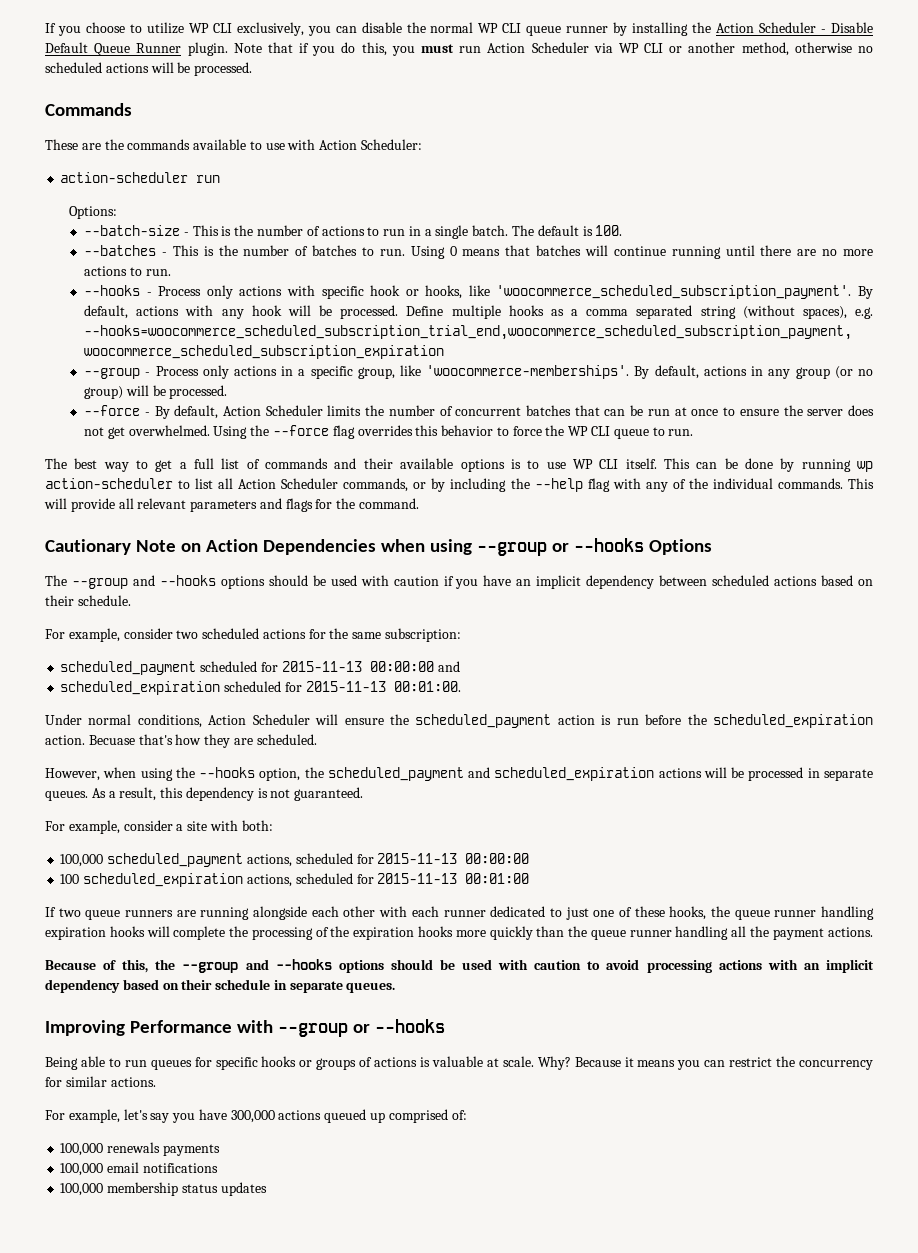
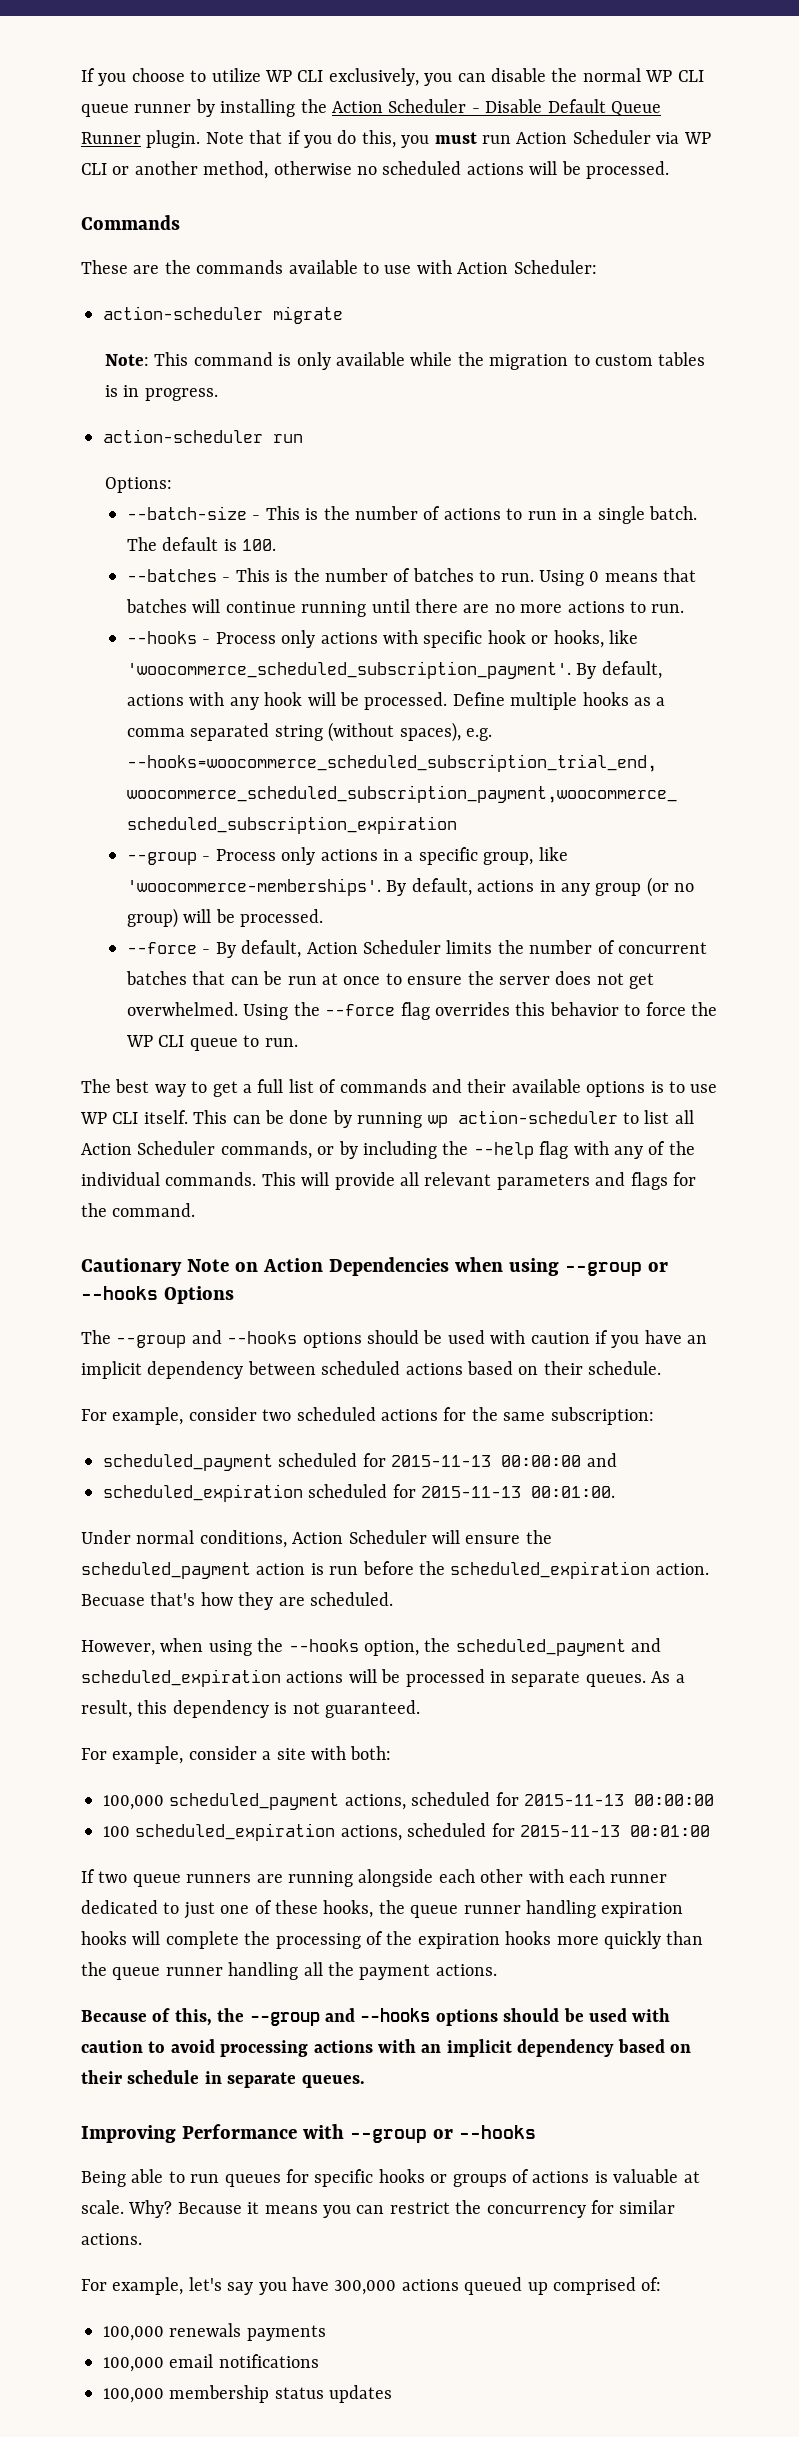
+ action-scheduler migrate
+ Note: This command is only available while the migration to custom tables is in progress.

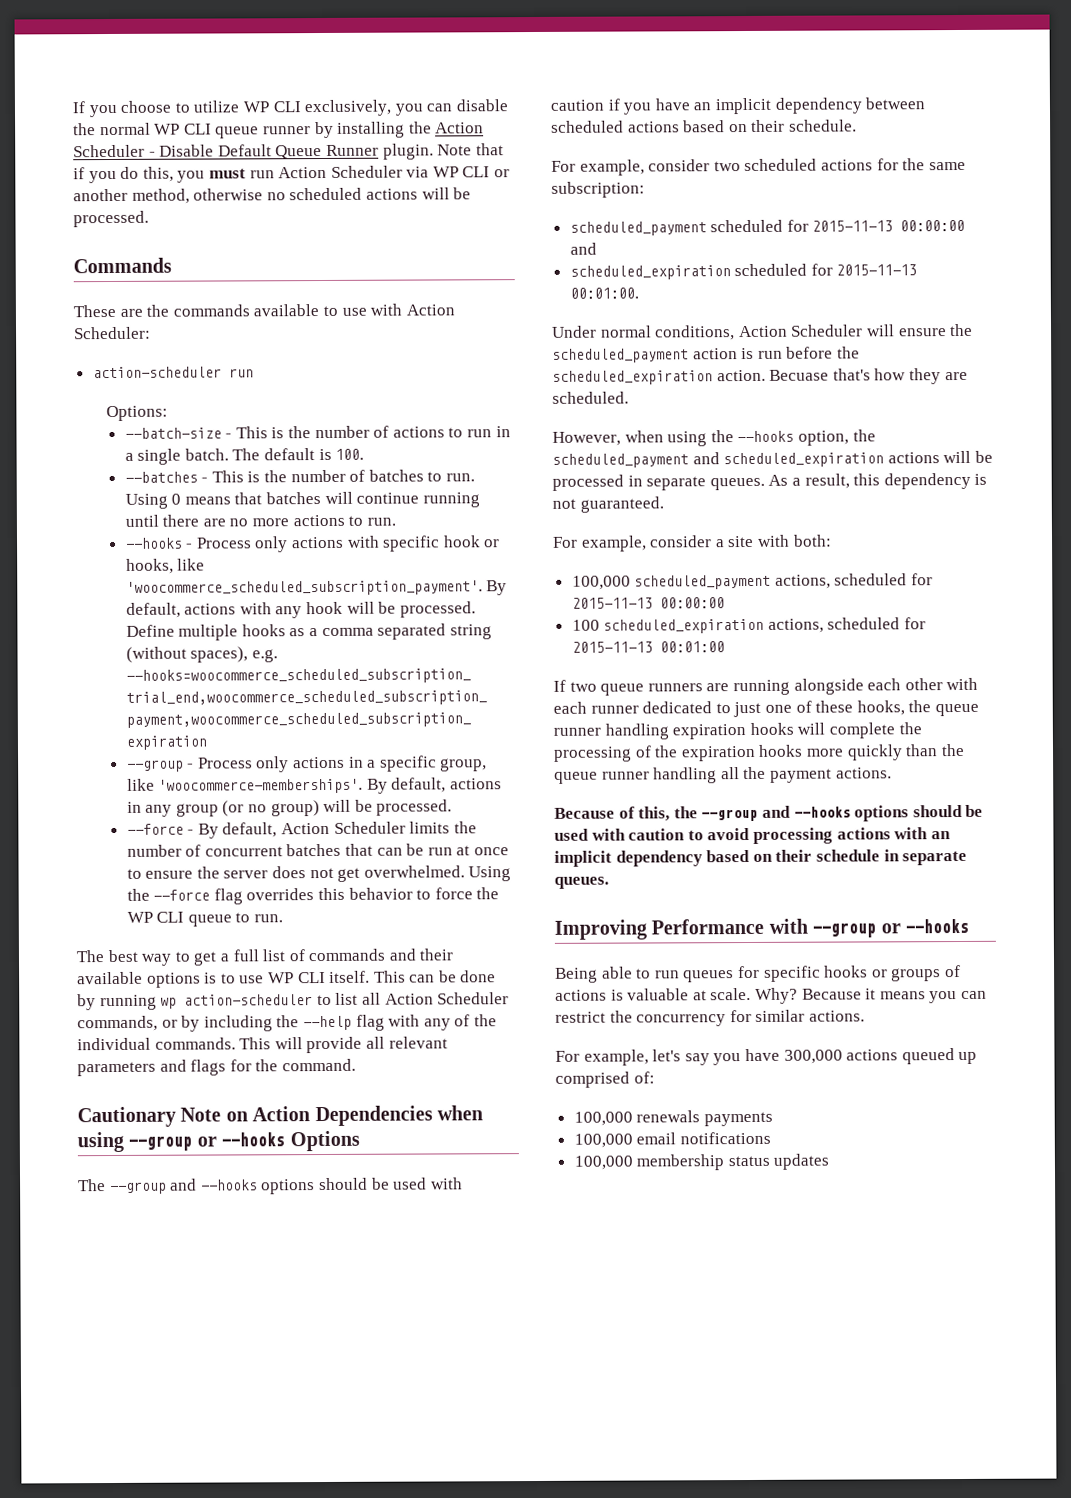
- action-scheduler migrate
- Note: This command is only available while the migration to custom tables is in progress.

